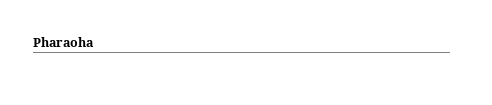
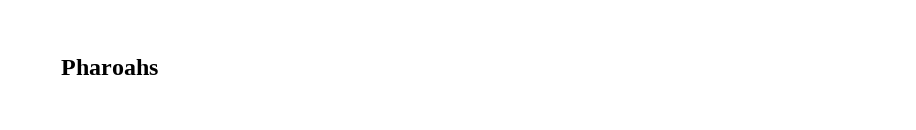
- Pharaoha
+ Pharoahs

